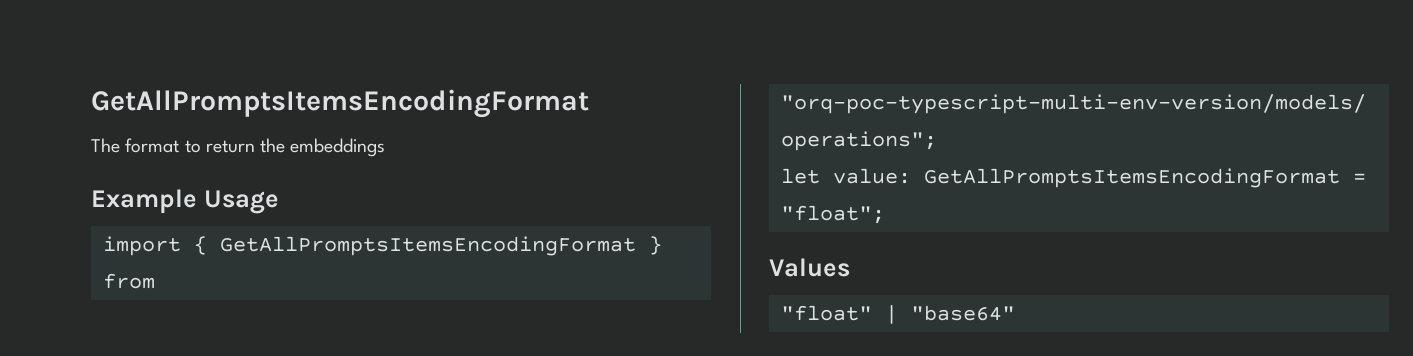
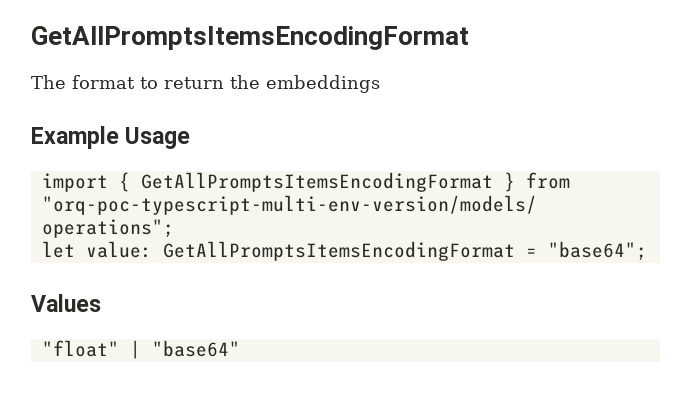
- let value: GetAllPromptsItemsEncodingFormat = "float";
+ let value: GetAllPromptsItemsEncodingFormat = "base64";

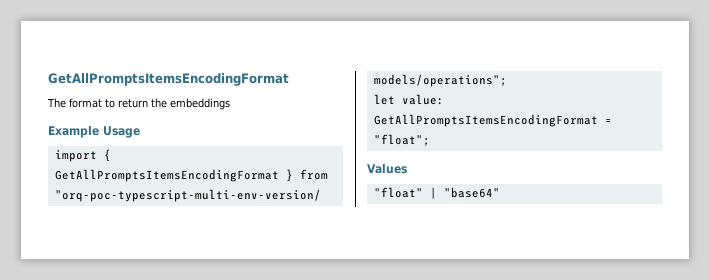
- let value: GetAllPromptsItemsEncodingFormat = "base64";
+ let value: GetAllPromptsItemsEncodingFormat = "float";

